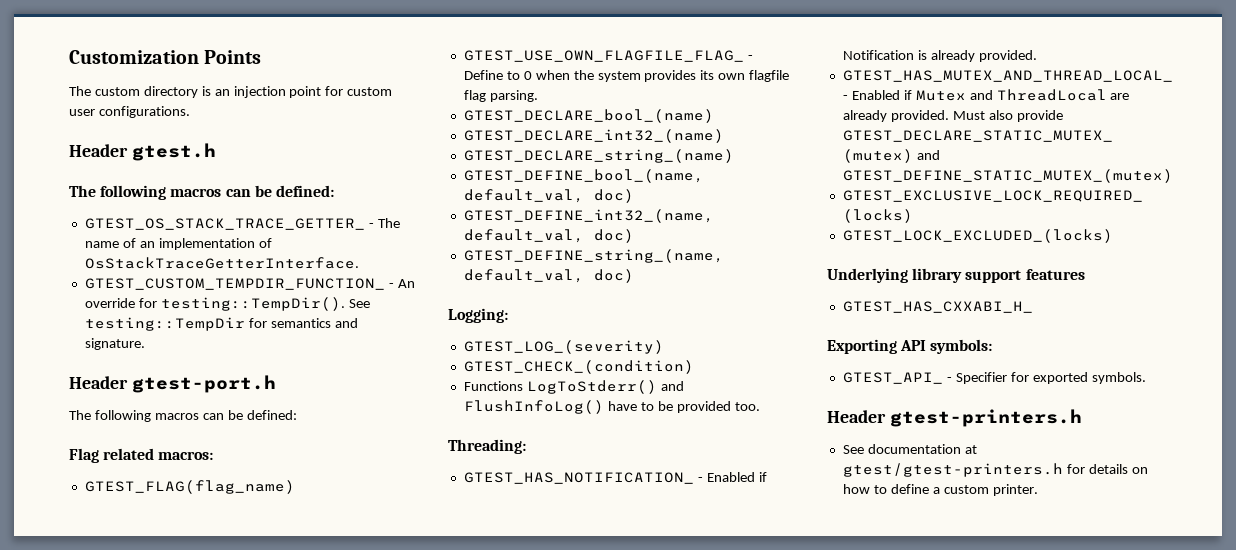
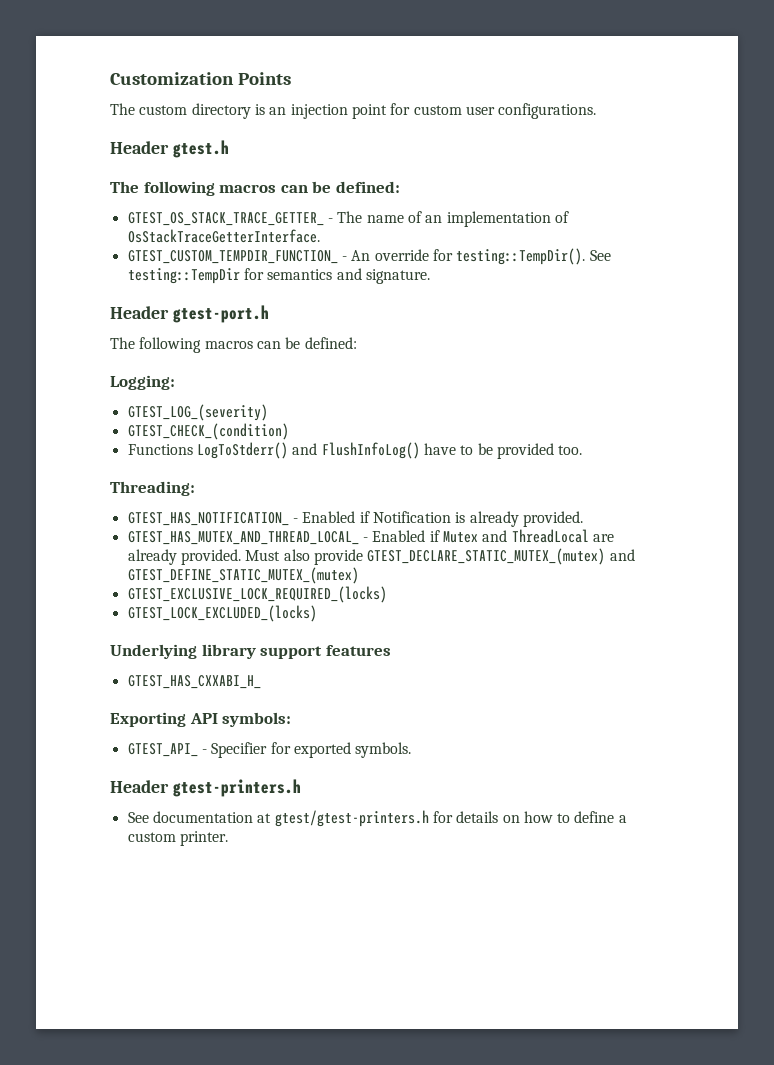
- Flag related macros:
- GTEST_FLAG(flag_name)
- GTEST_USE_OWN_FLAGFILE_FLAG_ - Define to 0 when the system provides its own flagfile flag parsing.
- GTEST_DECLARE_bool_(name)
- GTEST_DECLARE_int32_(name)
- GTEST_DECLARE_string_(name)
- GTEST_DEFINE_bool_(name, default_val, doc)
- GTEST_DEFINE_int32_(name, default_val, doc)
- GTEST_DEFINE_string_(name, default_val, doc)

